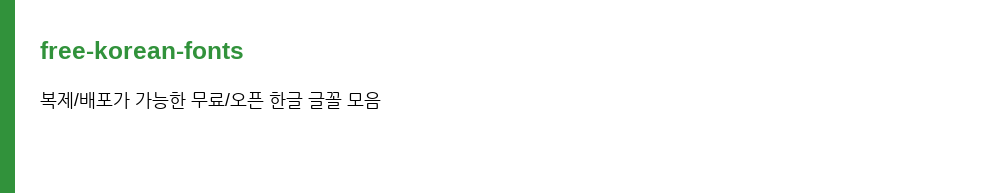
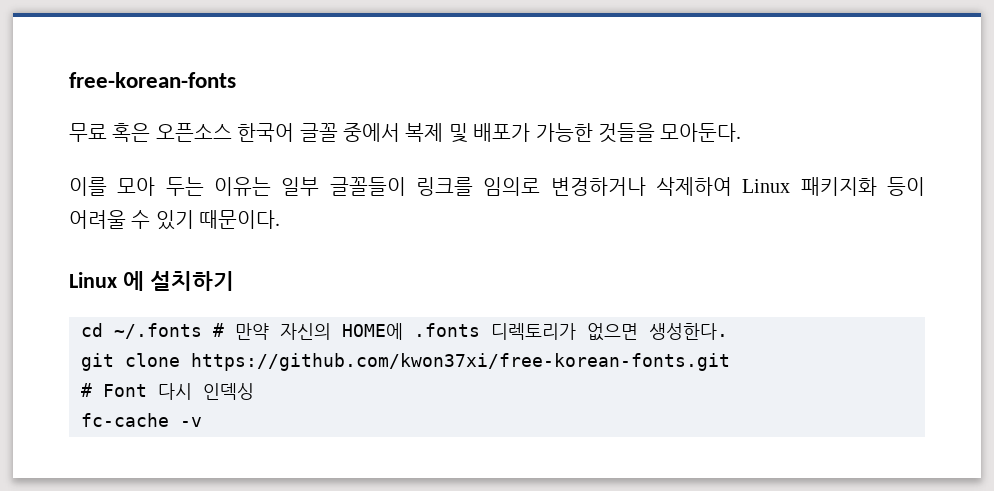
- 복제/배포가 가능한 무료/오픈 한글 글꼴 모음
+ 무료 혹은 오픈소스 한국어 글꼴 중에서 복제 및 배포가 가능한 것들을 모아둔다.
+ 이를 모아 두는 이유는 일부 글꼴들이 링크를 임의로 변경하거나 삭제하여 Linux 패키지화 등이 어려울 수 있기 때문이다.
+ Linux 에 설치하기
+ cd ~/.fonts # 만약 자신의 HOME에 .fonts 디렉토리가 없으면 생성한다.
+ git clone https://github.com/kwon37xi/free-korean-fonts.git
+ # Font 다시 인덱싱
+ fc-cache -v

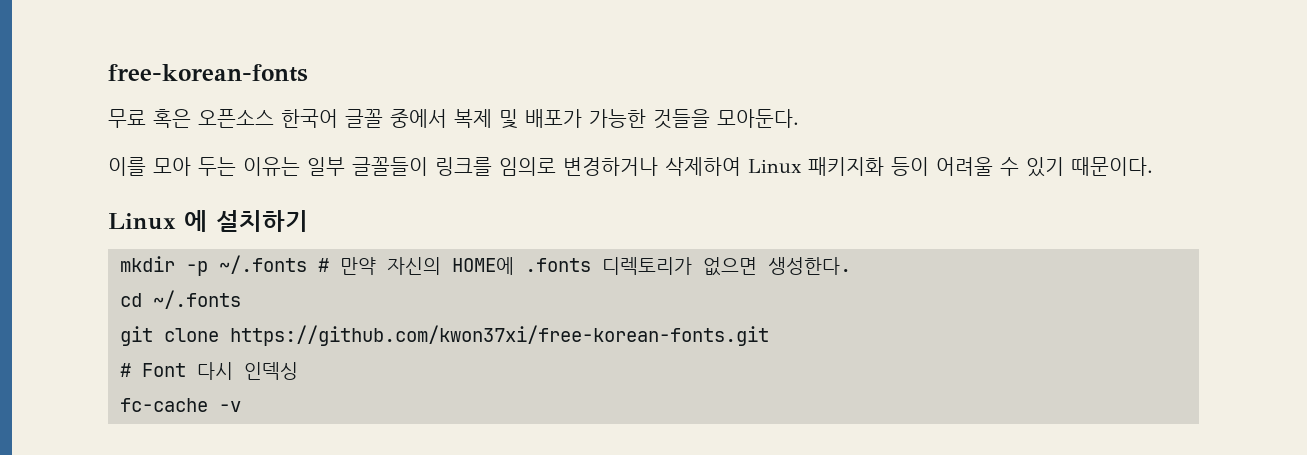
- cd ~/.fonts # 만약 자신의 HOME에 .fonts 디렉토리가 없으면 생성한다.
+ mkdir -p ~/.fonts # 만약 자신의 HOME에 .fonts 디렉토리가 없으면 생성한다.
+ cd ~/.fonts

